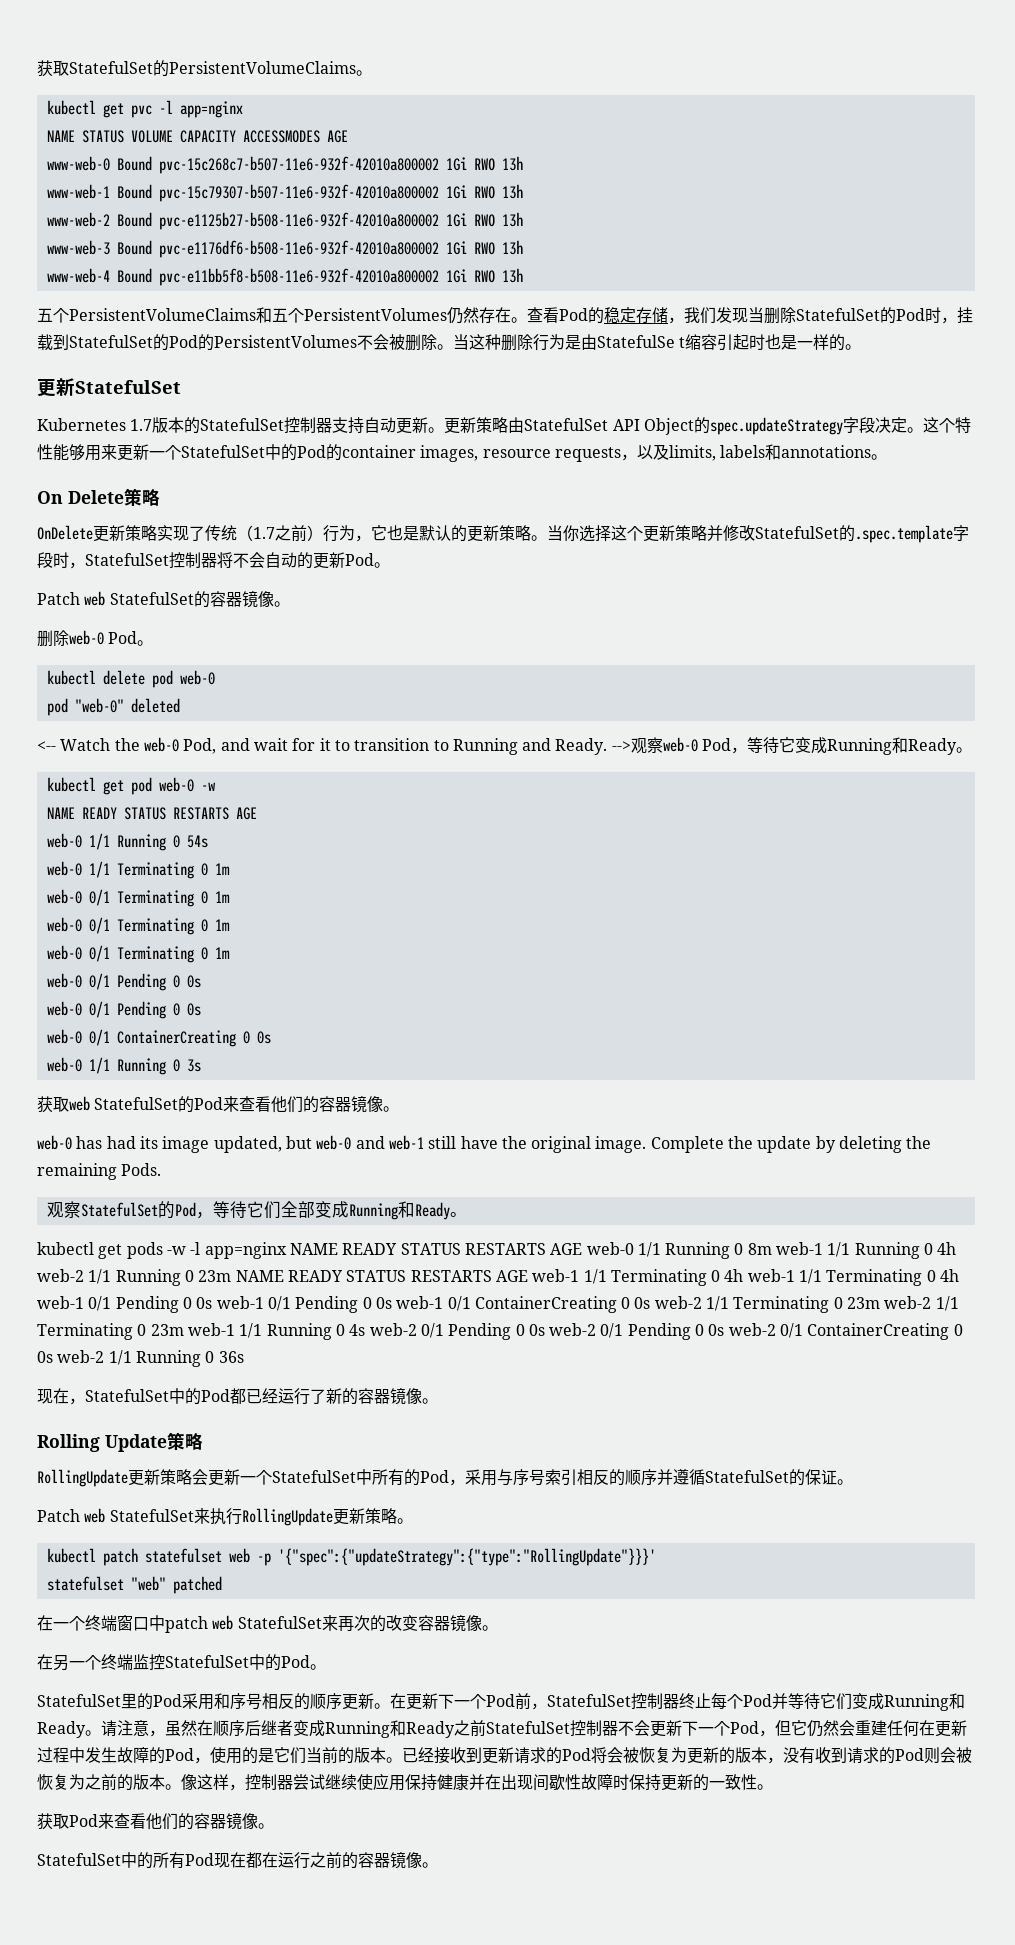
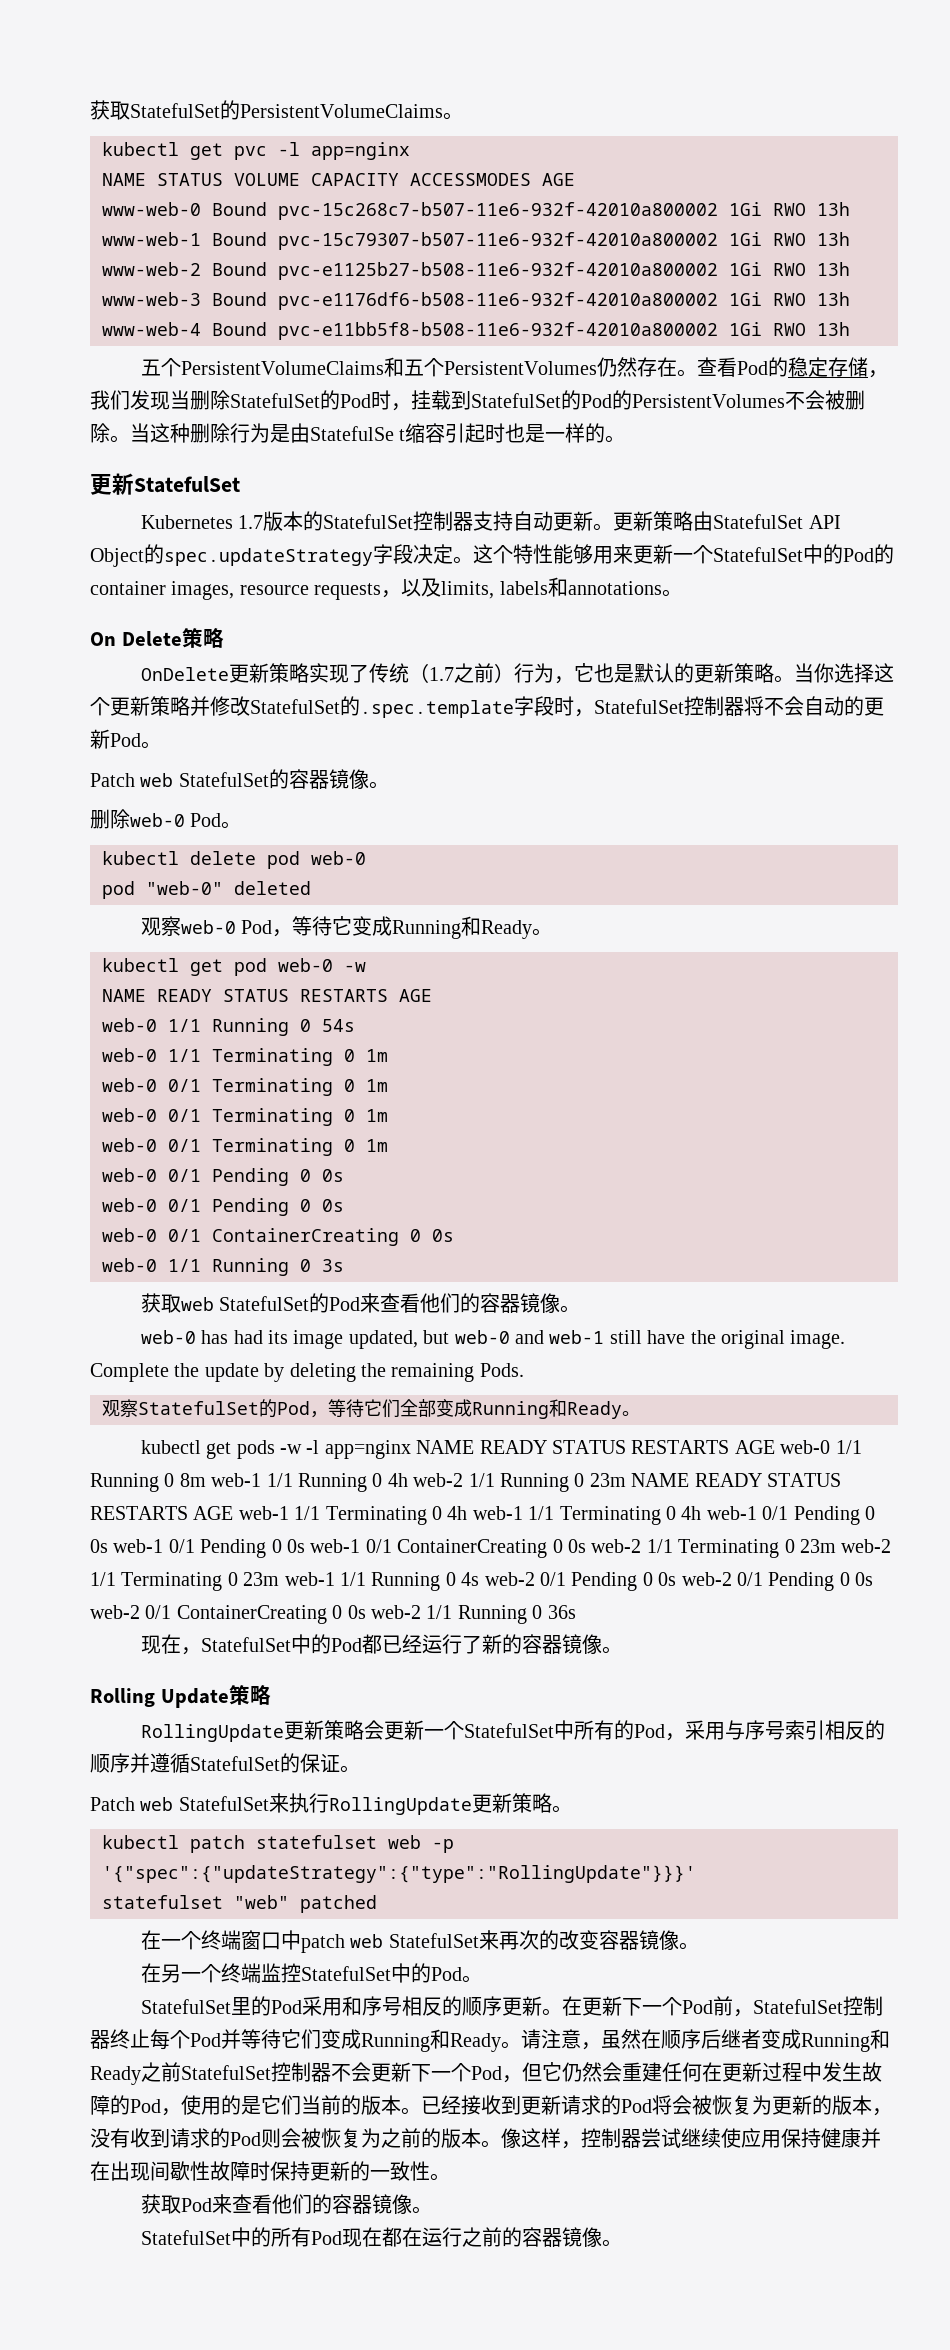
- <-- Watch the web-0 Pod, and wait for it to transition to Running and Ready. -->观察web-0 Pod，等待它变成Running和Ready。
+ 观察web-0 Pod，等待它变成Running和Ready。

